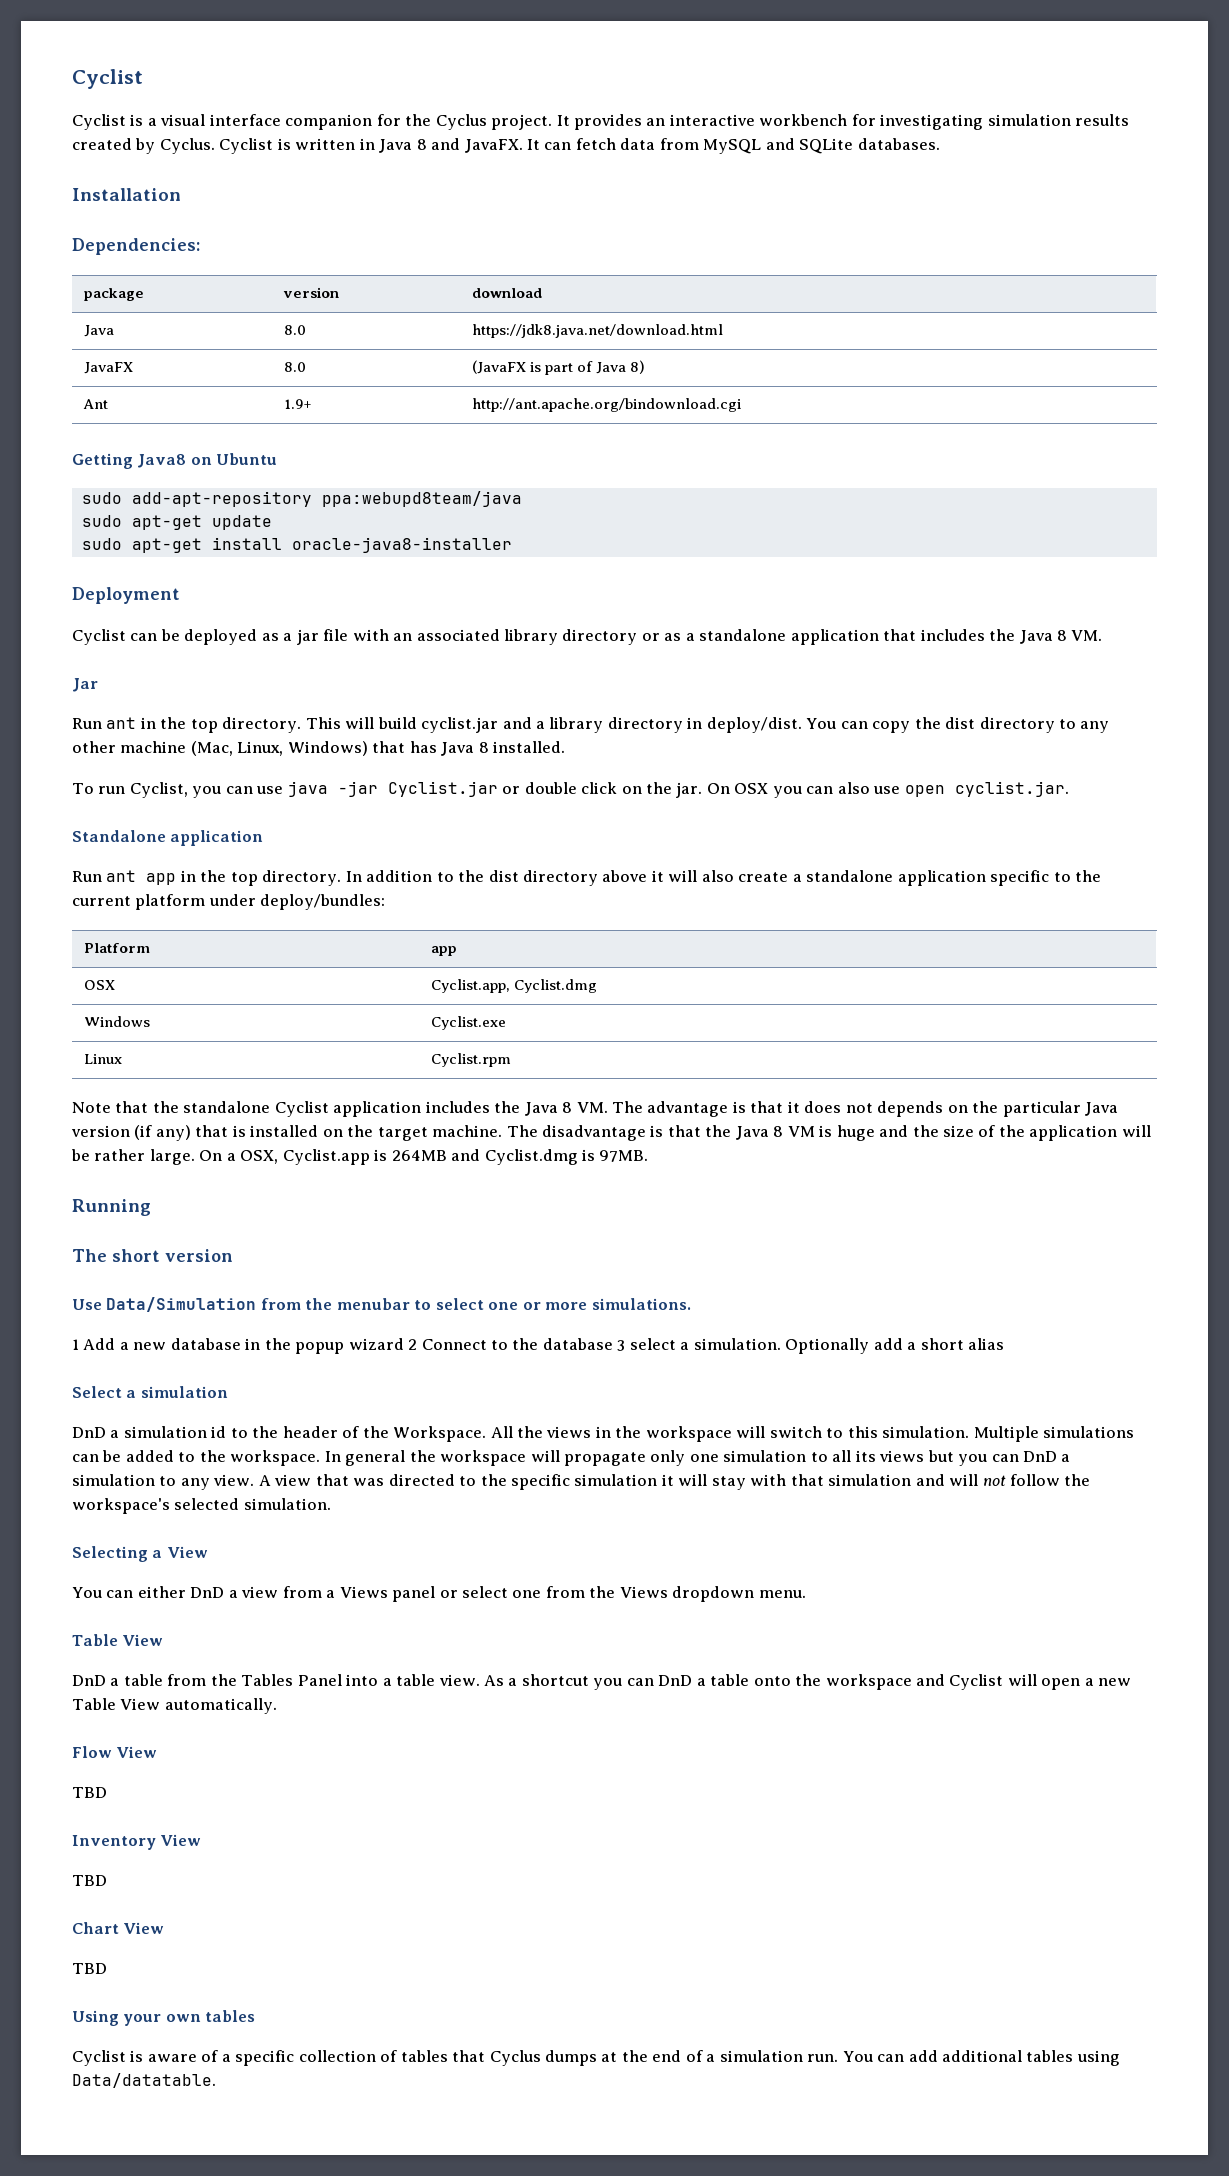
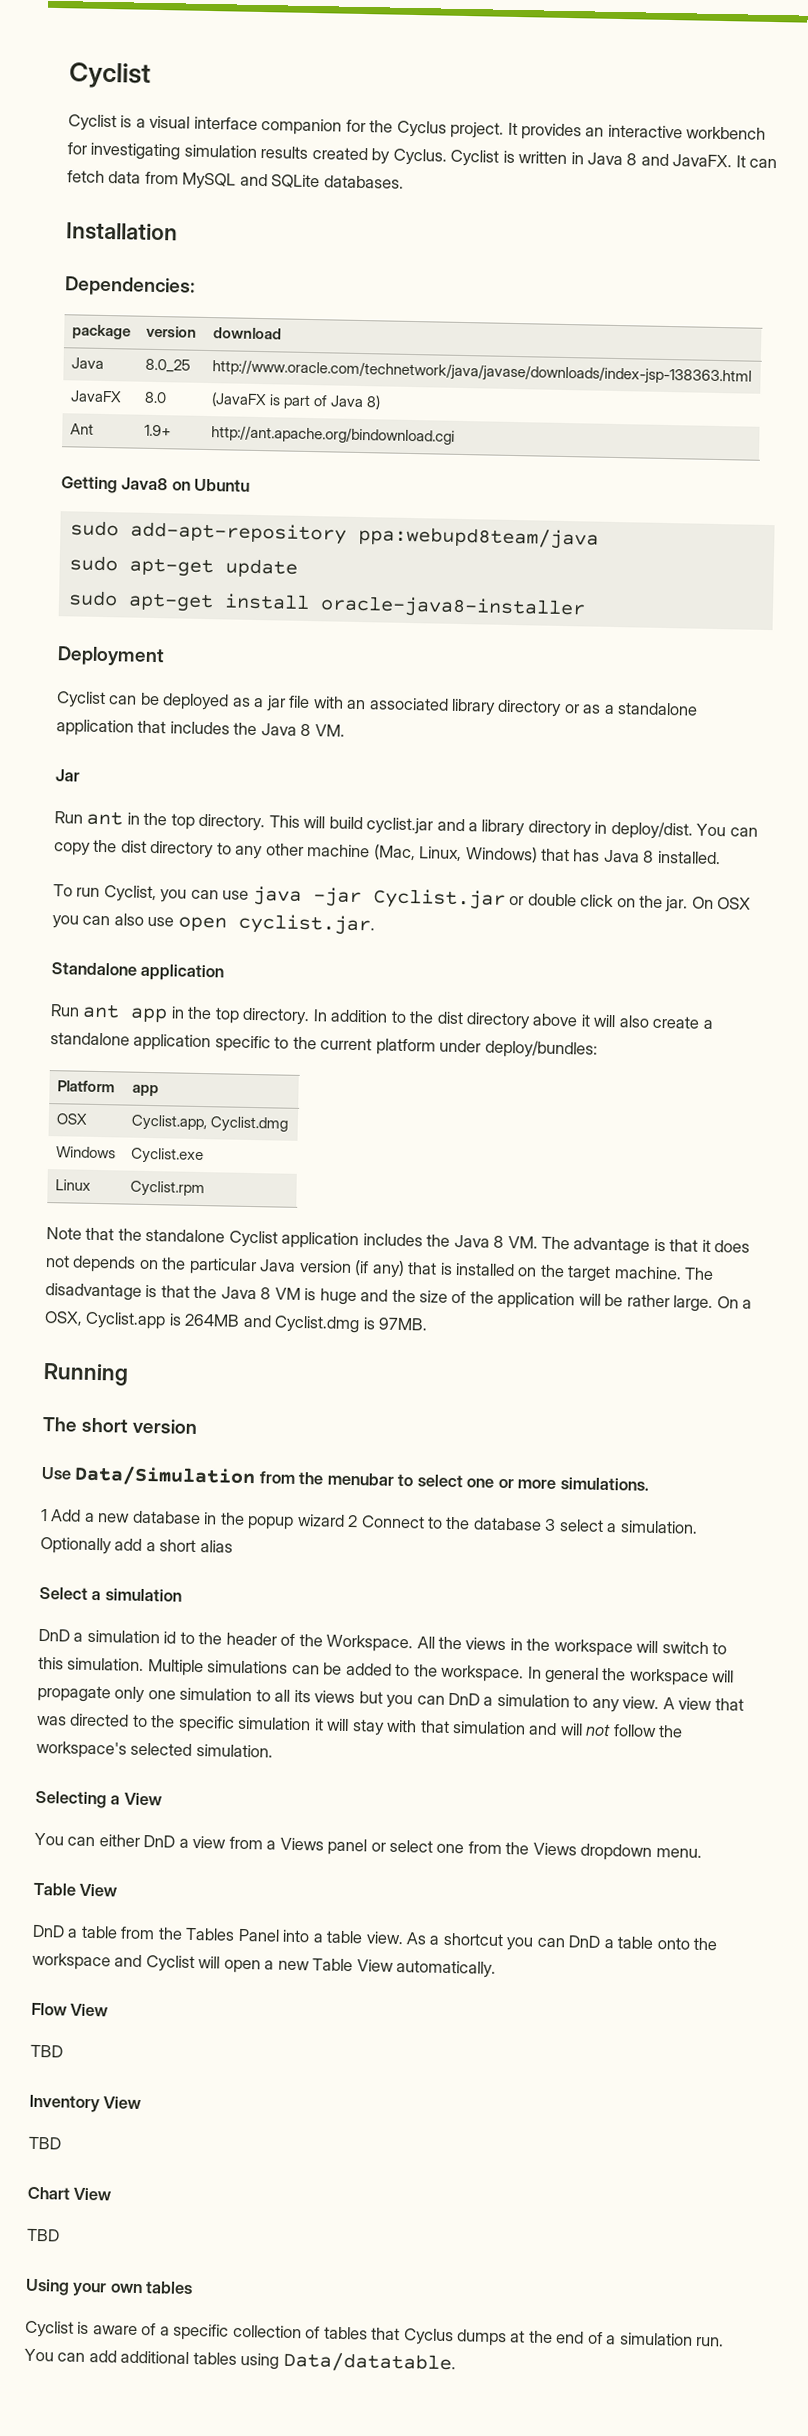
- Java | 8.0 | https://jdk8.java.net/download.html
+ Java | 8.0_25 | http://www.oracle.com/technetwork/java/javase/downloads/index-jsp-138363.html

